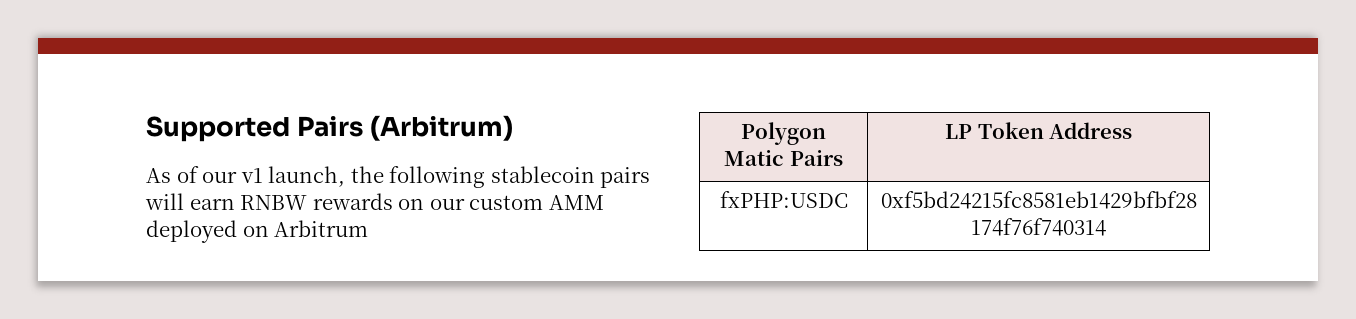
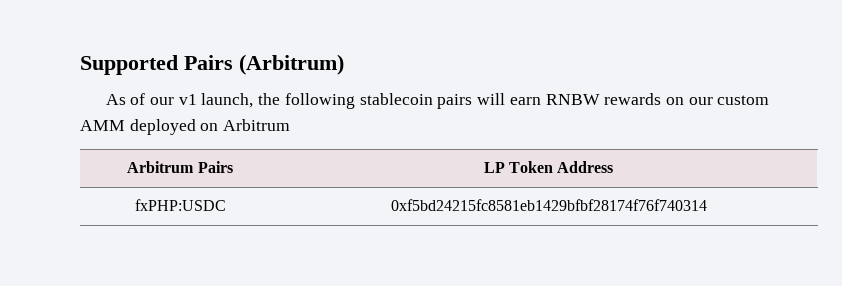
- Polygon Matic Pairs | LP Token Address
+ Arbitrum Pairs | LP Token Address

